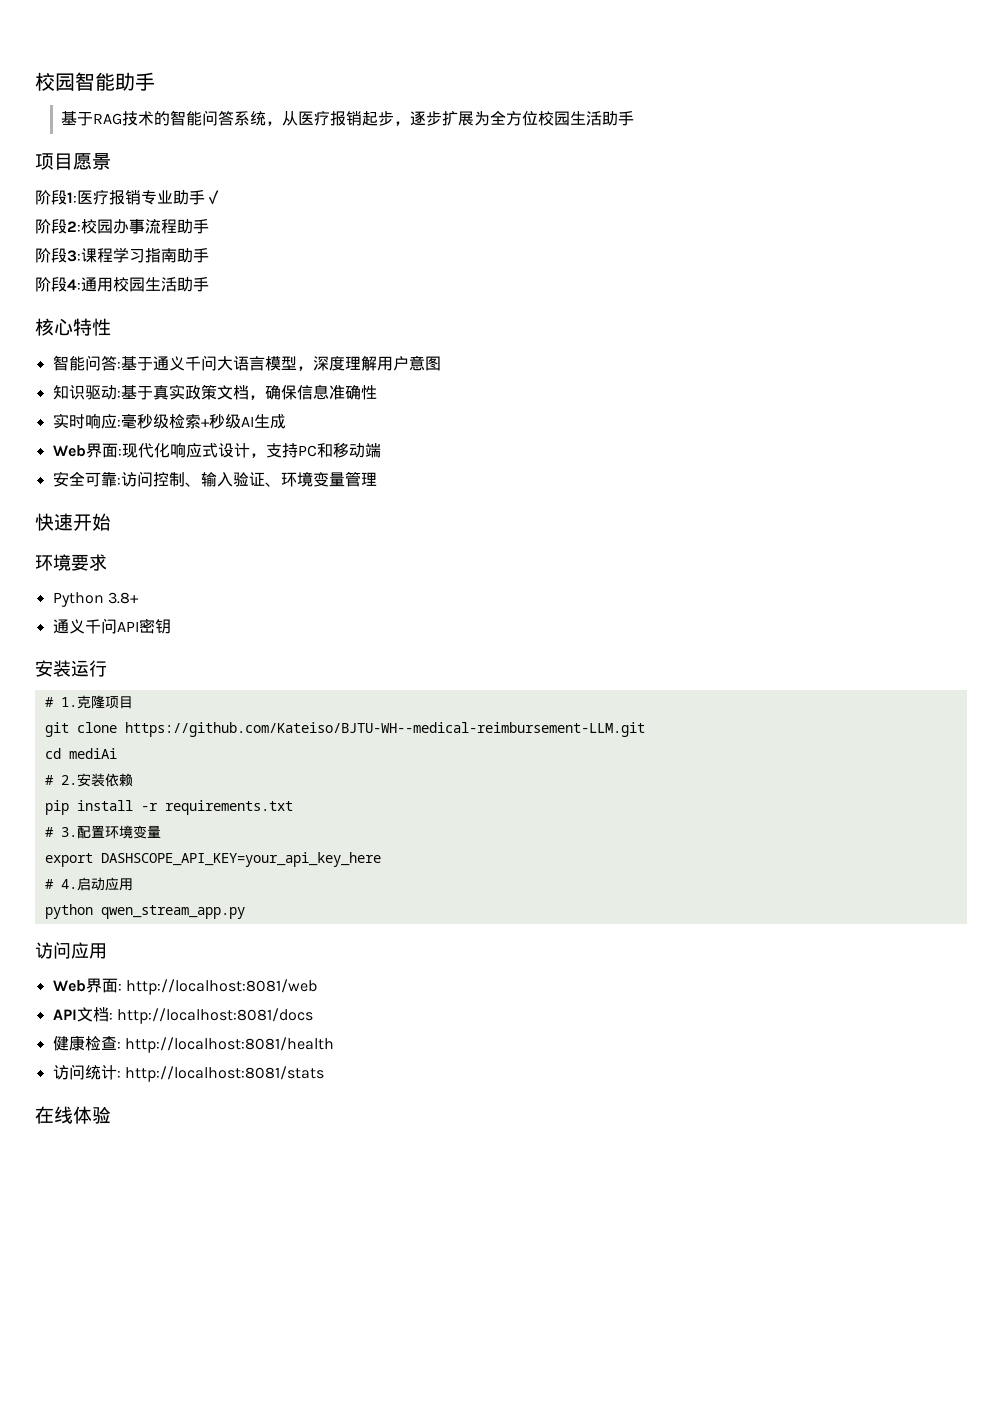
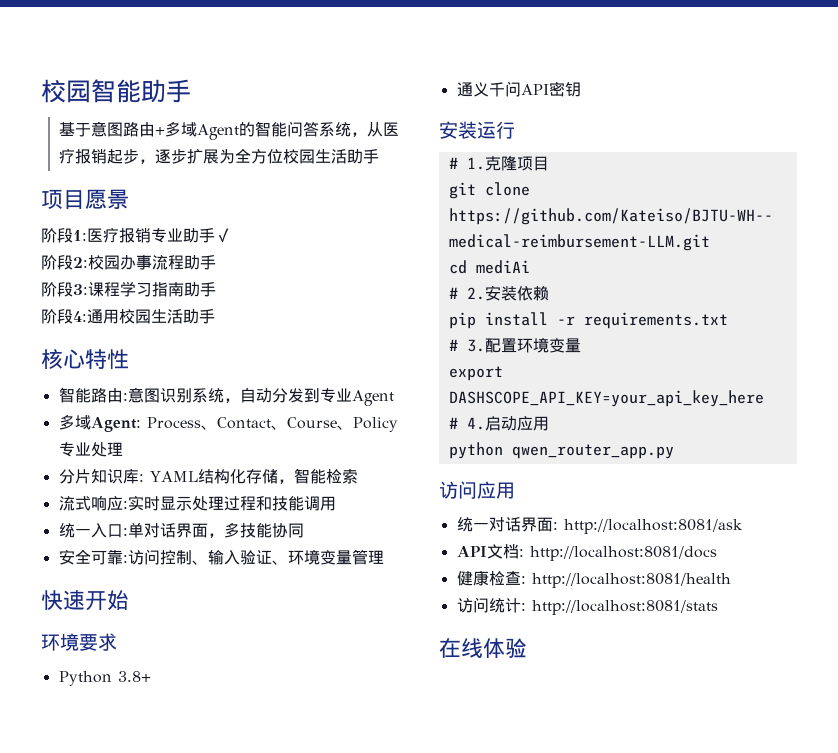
- 基于RAG技术的智能问答系统，从医疗报销起步，逐步扩展为全方位校园生活助手
+ 基于意图路由+多域Agent的智能问答系统，从医疗报销起步，逐步扩展为全方位校园生活助手
- 智能问答:基于通义千问大语言模型，深度理解用户意图
- 知识驱动:基于真实政策文档，确保信息准确性
- 实时响应:毫秒级检索+秒级AI生成
- Web界面:现代化响应式设计，支持PC和移动端
+ 智能路由:意图识别系统，自动分发到专业Agent
+ 多域Agent: Process、Contact、Course、Policy专业处理
+ 分片知识库: YAML结构化存储，智能检索
+ 流式响应:实时显示处理过程和技能调用
+ 统一入口:单对话界面，多技能协同
- python qwen_stream_app.py
+ python qwen_router_app.py
- Web界面: http://localhost:8081/web
+ 统一对话界面: http://localhost:8081/ask

